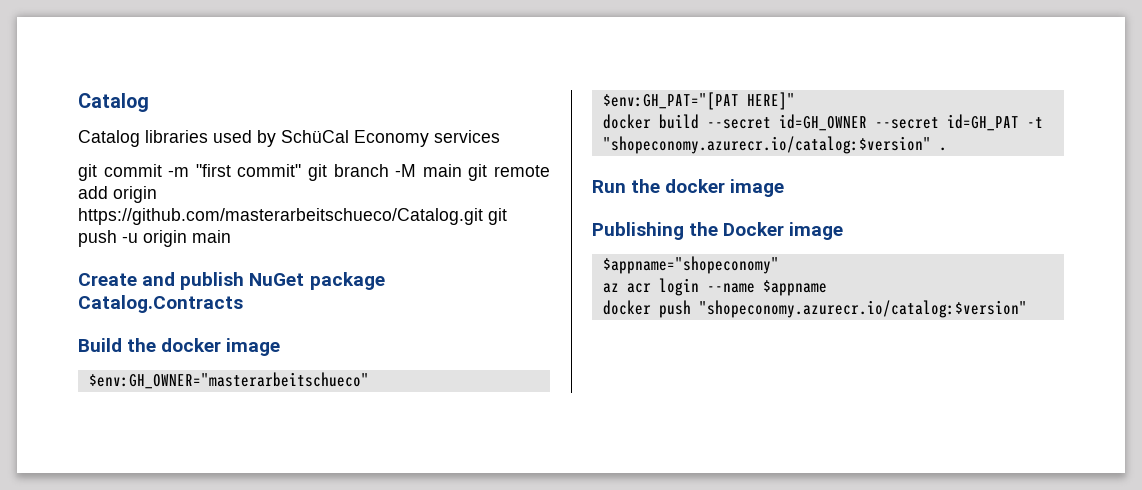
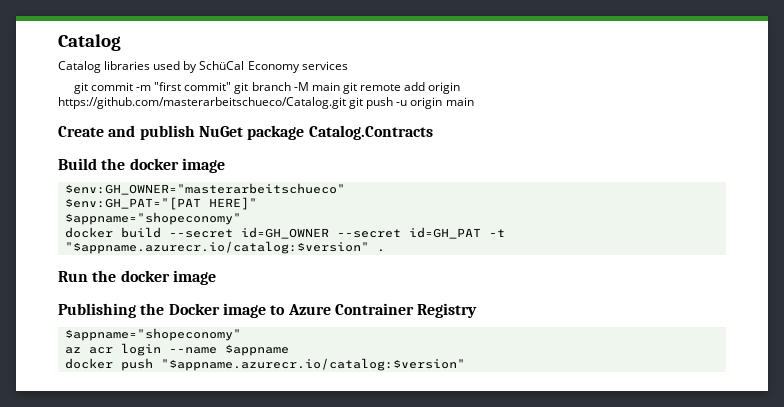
  $env:GH_PAT="[PAT HERE]"
+ $appname="shopeconomy"
- docker build --secret id=GH_OWNER --secret id=GH_PAT -t "shopeconomy.azurecr.io/catalog:$version" .
+ docker build --secret id=GH_OWNER --secret id=GH_PAT -t "$appname.azurecr.io/catalog:$version" .
- Publishing the Docker image
+ Publishing the Docker image to Azure Contrainer Registry
- docker push "shopeconomy.azurecr.io/catalog:$version"
+ docker push "$appname.azurecr.io/catalog:$version"

